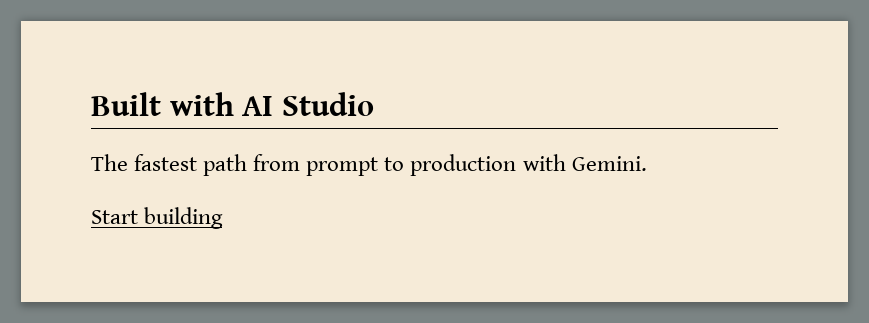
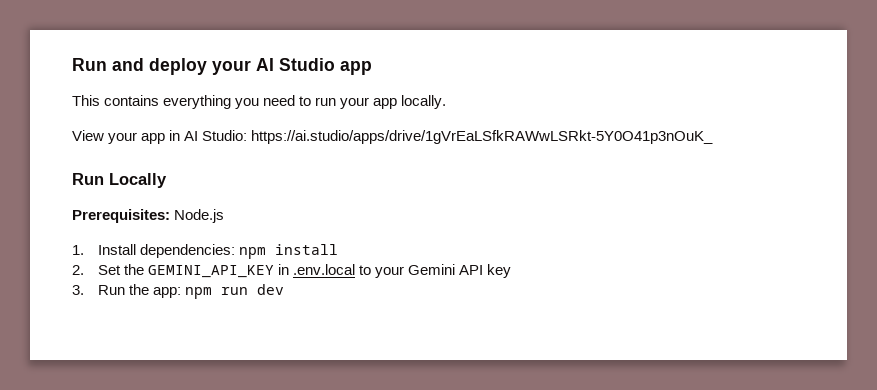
- Built with AI Studio
- The fastest path from prompt to production with Gemini.
- Start building
+ Run and deploy your AI Studio app
+ This contains everything you need to run your app locally.
+ View your app in AI Studio: https://ai.studio/apps/drive/1gVrEaLSfkRAWwLSRkt-5Y0O41p3nOuK_
+ Run Locally
+ Prerequisites: Node.js
+ 1. Install dependencies: npm install
+ 2. Set the GEMINI_API_KEY in .env.local to your Gemini API key
+ 3. Run the app: npm run dev

